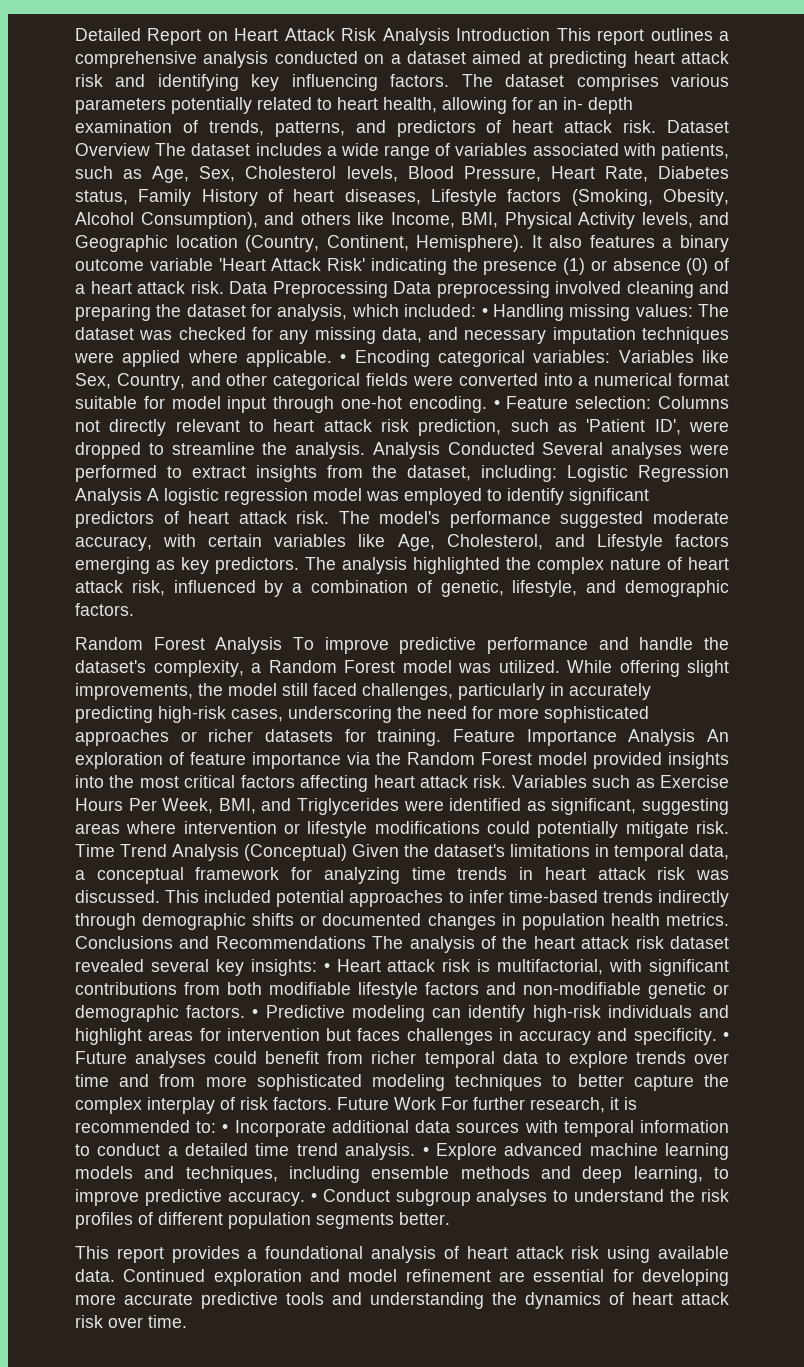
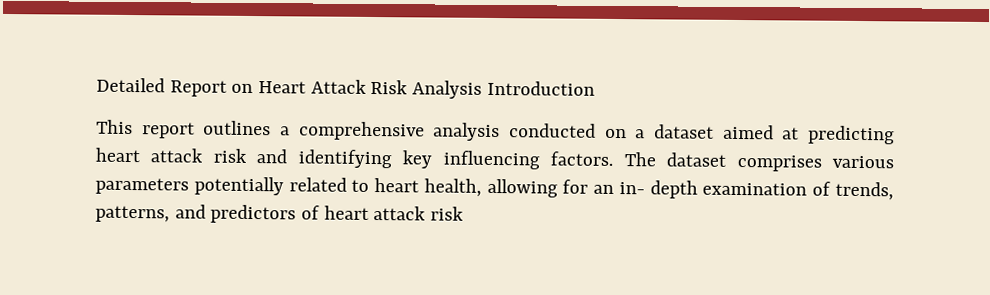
- Detailed Report on Heart Attack Risk Analysis Introduction This report outlines a comprehensive analysis conducted on a dataset aimed at predicting heart attack risk and identifying key influencing factors.
+ Detailed Report on Heart Attack Risk Analysis Introduction
+ This report outlines a comprehensive analysis conducted on a dataset aimed at predicting heart attack risk and identifying key influencing factors.
- The dataset comprises various parameters potentially related to heart health, allowing for an in- depth examination of trends, patterns, and predictors of heart attack risk. Dataset Overview The dataset includes a wide range of variables associated with patients, such as Age, Sex, Cholesterol levels, Blood Pressure, Heart Rate, Diabetes status, Family History of heart diseases, Lifestyle factors (Smoking, Obesity, Alcohol Consumption), and others like Income, BMI, Physical Activity levels, and Geographic location (Country, Continent, Hemisphere). It also features a binary outcome variable 'Heart Attack Risk' indicating the presence (1) or absence (0) of a heart attack risk. Data Preprocessing Data preprocessing involved cleaning and preparing the dataset for analysis, which included: • Handling missing values: The dataset was checked for any missing data, and necessary imputation techniques were applied where applicable. • Encoding categorical variables: Variables like Sex, Country, and other categorical fields were converted into a numerical format suitable for model input through one-hot encoding. • Feature selection: Columns not directly relevant to heart attack risk prediction, such as 'Patient ID', were dropped to streamline the analysis. Analysis Conducted Several analyses were performed to extract insights from the dataset, including: Logistic Regression Analysis A logistic regression model was employed to identify significant predictors of heart attack risk. The model's performance suggested moderate accuracy, with certain variables like Age, Cholesterol, and Lifestyle factors emerging as key predictors. The analysis highlighted the complex nature of heart attack risk, influenced by a combination of genetic, lifestyle, and demographic factors.
- Random Forest Analysis To improve predictive performance and handle the dataset's complexity, a Random Forest model was utilized. While offering slight improvements, the model still faced challenges, particularly in accurately predicting high-risk cases, underscoring the need for more sophisticated approaches or richer datasets for training. Feature Importance Analysis An exploration of feature importance via the Random Forest model provided insights into the most critical factors affecting heart attack risk. Variables such as Exercise Hours Per Week, BMI, and Triglycerides were identified as significant, suggesting areas where intervention or lifestyle modifications could potentially mitigate risk. Time Trend Analysis (Conceptual) Given the dataset's limitations in temporal data, a conceptual framework for analyzing time trends in heart attack risk was discussed. This included potential approaches to infer time-based trends indirectly through demographic shifts or documented changes in population health metrics. Conclusions and Recommendations The analysis of the heart attack risk dataset revealed several key insights: • Heart attack risk is multifactorial, with significant contributions from both modifiable lifestyle factors and non-modifiable genetic or demographic factors. • Predictive modeling can identify high-risk individuals and highlight areas for intervention but faces challenges in accuracy and specificity. • Future analyses could benefit from richer temporal data to explore trends over time and from more sophisticated modeling techniques to better capture the complex interplay of risk factors. Future Work For further research, it is recommended to: • Incorporate additional data sources with temporal information to conduct a detailed time trend analysis. • Explore advanced machine learning models and techniques, including ensemble methods and deep learning, to improve predictive accuracy. • Conduct subgroup analyses to understand the risk profiles of different population segments better.
- This report provides a foundational analysis of heart attack risk using available data. Continued exploration and model refinement are essential for developing more accurate predictive tools and understanding the dynamics of heart attack risk over time.
+ The dataset comprises various parameters potentially related to heart health, allowing for an in- depth examination of trends, patterns, and predictors of heart attack risk

